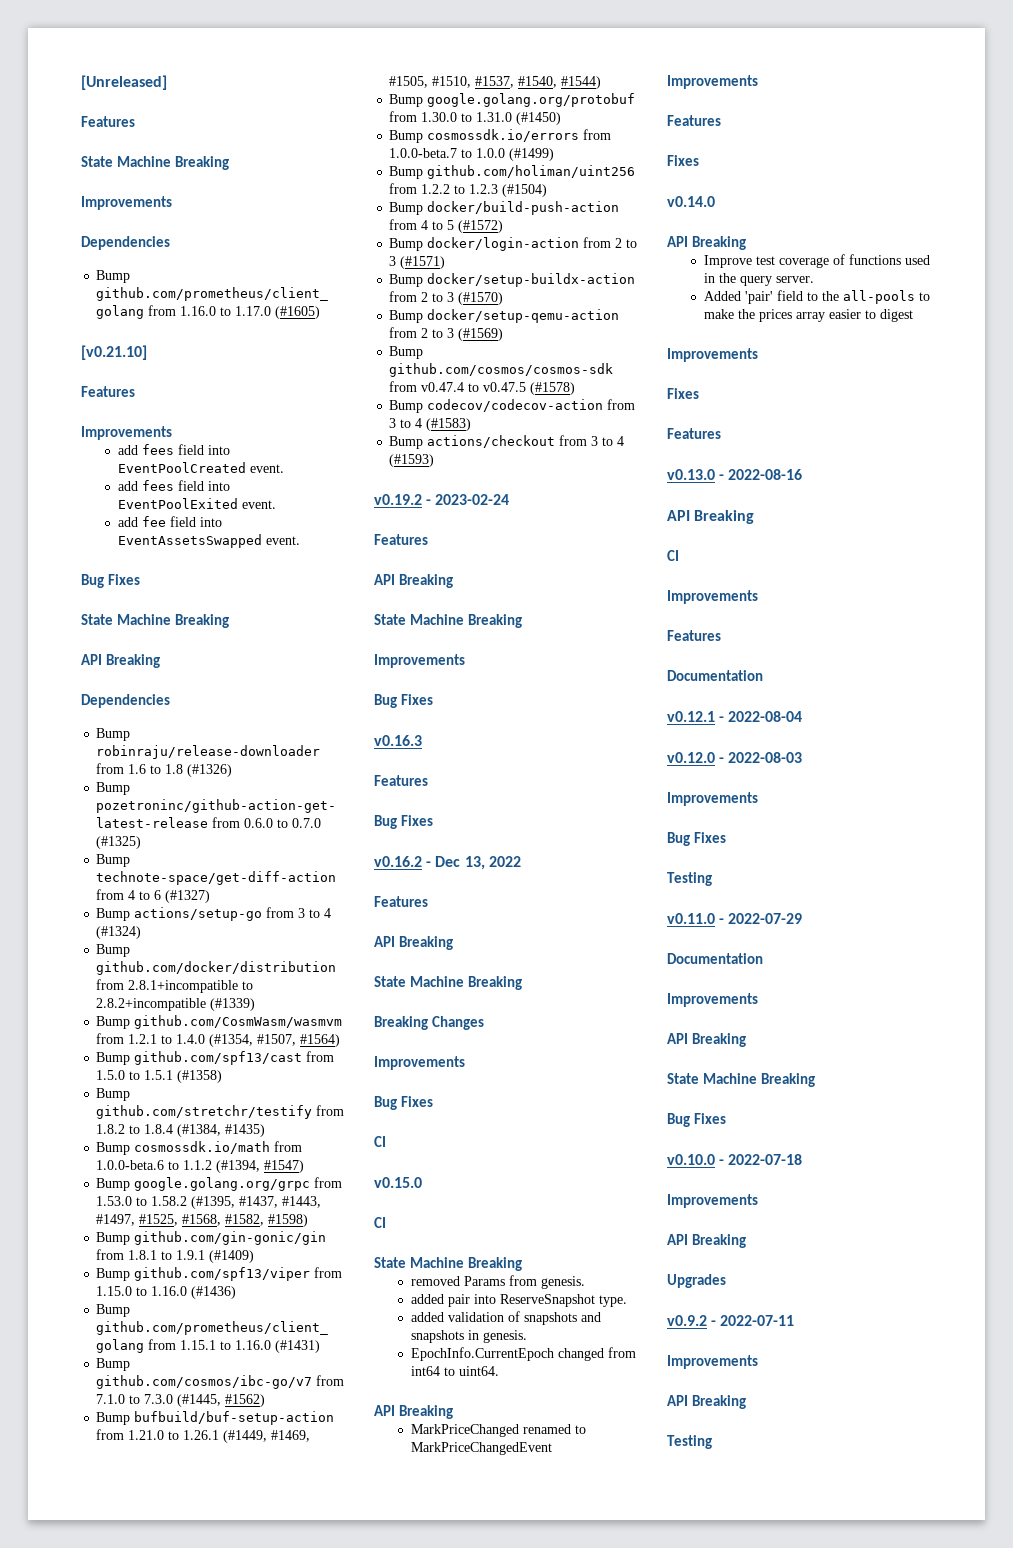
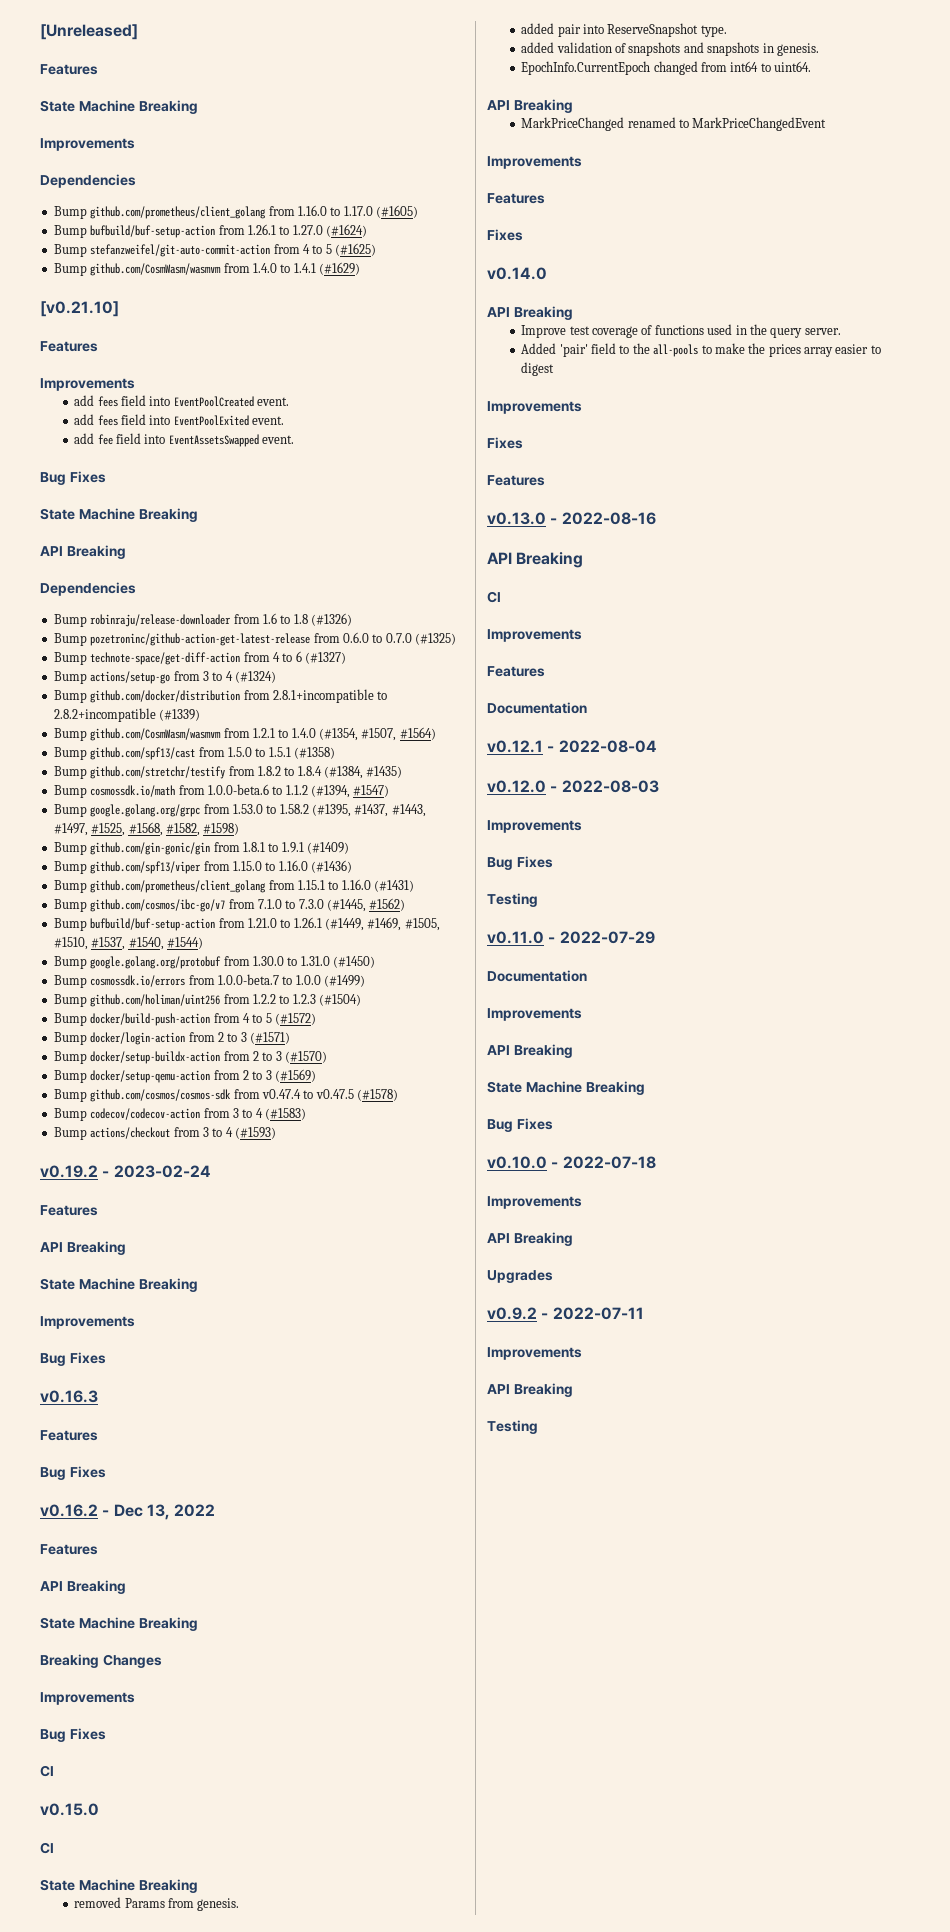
+ Bump bufbuild/buf-setup-action from 1.26.1 to 1.27.0 (#1624)
+ Bump stefanzweifel/git-auto-commit-action from 4 to 5 (#1625)
+ Bump github.com/CosmWasm/wasmvm from 1.4.0 to 1.4.1 (#1629)

